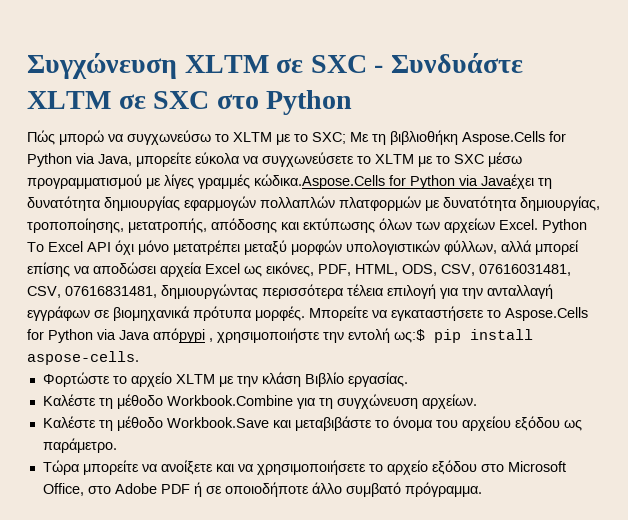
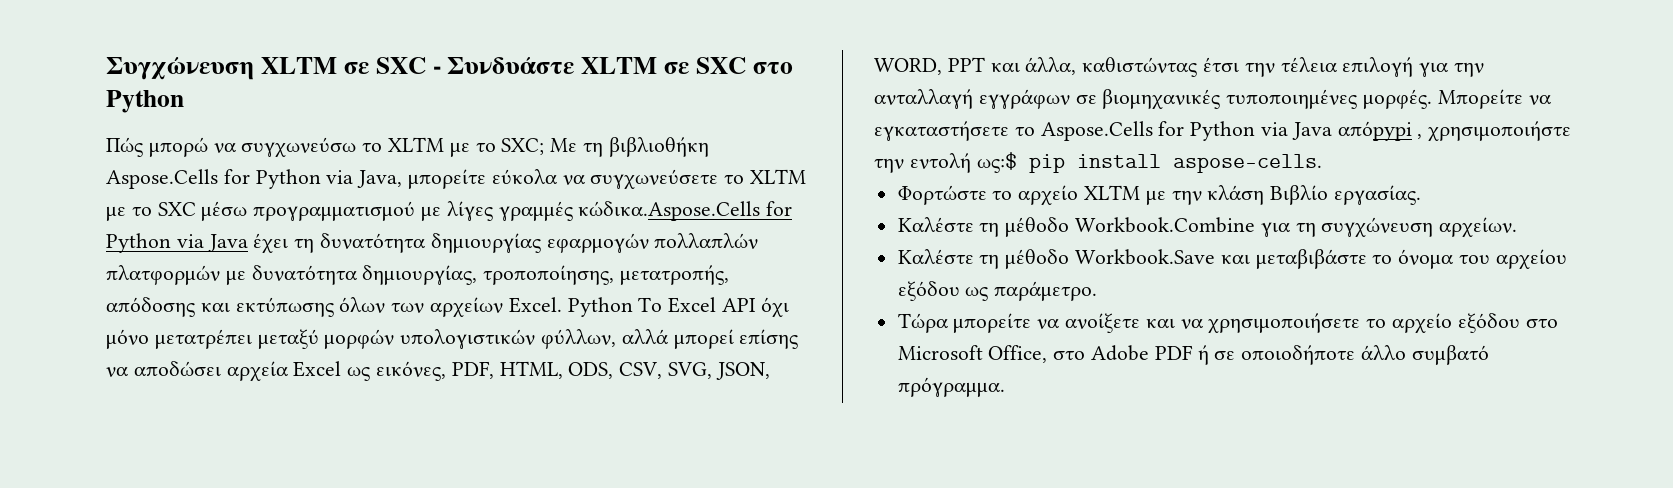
- Πώς μπορώ να συγχωνεύσω το XLTM με το SXC; Με τη βιβλιοθήκη Aspose.Cells for Python via Java, μπορείτε εύκολα να συγχωνεύσετε το XLTM με το SXC μέσω προγραμματισμού με λίγες γραμμές κώδικα.Aspose.Cells for Python via Javaέχει τη δυνατότητα δημιουργίας εφαρμογών πολλαπλών πλατφορμών με δυνατότητα δημιουργίας, τροποποίησης, μετατροπής, απόδοσης και εκτύπωσης όλων των αρχείων Excel.
+ Πώς μπορώ να συγχωνεύσω το XLTM με το SXC; Με τη βιβλιοθήκη Aspose.Cells for Python via Java, μπορείτε εύκολα να συγχωνεύσετε το XLTM με το SXC μέσω προγραμματισμού με λίγες γραμμές κώδικα.Aspose.Cells for Python via Java έχει τη δυνατότητα δημιουργίας εφαρμογών πολλαπλών πλατφορμών με δυνατότητα δημιουργίας, τροποποίησης, μετατροπής, απόδοσης και εκτύπωσης όλων των αρχείων Excel.
- Python Το Excel API όχι μόνο μετατρέπει μεταξύ μορφών υπολογιστικών φύλλων, αλλά μπορεί επίσης να αποδώσει αρχεία Excel ως εικόνες, PDF, HTML, ODS, CSV, 07616031481, CSV, 07616831481, δημιουργώντας περισσότερα τέλεια επιλογή για την ανταλλαγή εγγράφων σε βιομηχανικά πρότυπα μορφές.
+ Python Το Excel API όχι μόνο μετατρέπει μεταξύ μορφών υπολογιστικών φύλλων, αλλά μπορεί επίσης να αποδώσει αρχεία Excel ως εικόνες, PDF, HTML, ODS, CSV, SVG, JSON, WORD, PPT και άλλα, καθιστώντας έτσι την τέλεια επιλογή για την ανταλλαγή εγγράφων σε βιομηχανικές τυποποιημένες μορφές.

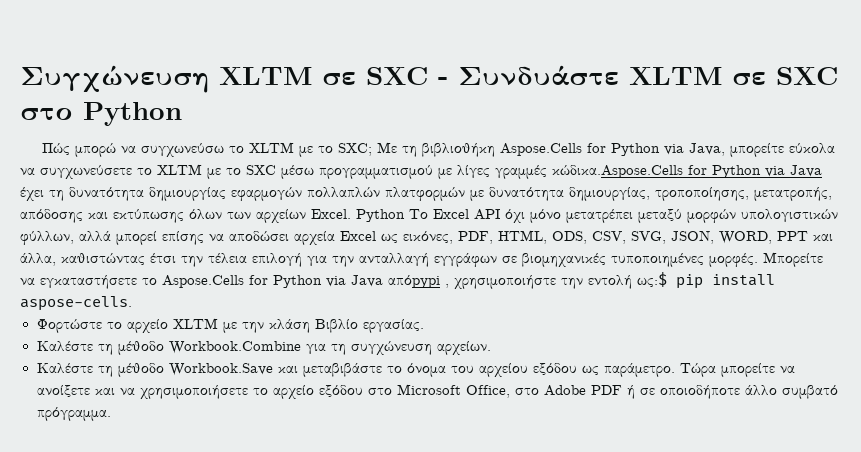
- Καλέστε τη μέθοδο Workbook.Save και μεταβιβάστε το όνομα του αρχείου εξόδου ως παράμετρο.
- Τώρα μπορείτε να ανοίξετε και να χρησιμοποιήσετε το αρχείο εξόδου στο Microsoft Office, στο Adobe PDF ή σε οποιοδήποτε άλλο συμβατό πρόγραμμα.
+ Καλέστε τη μέθοδο Workbook.Save και μεταβιβάστε το όνομα του αρχείου εξόδου ως παράμετρο. Τώρα μπορείτε να ανοίξετε και να χρησιμοποιήσετε το αρχείο εξόδου στο Microsoft Office, στο Adobe PDF ή σε οποιοδήποτε άλλο συμβατό πρόγραμμα.

